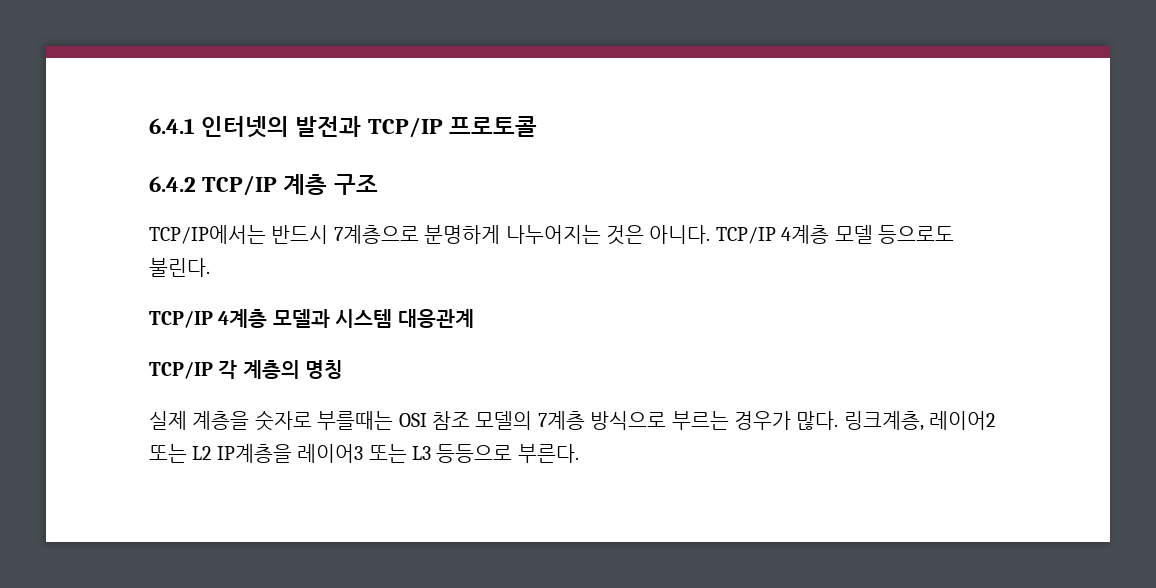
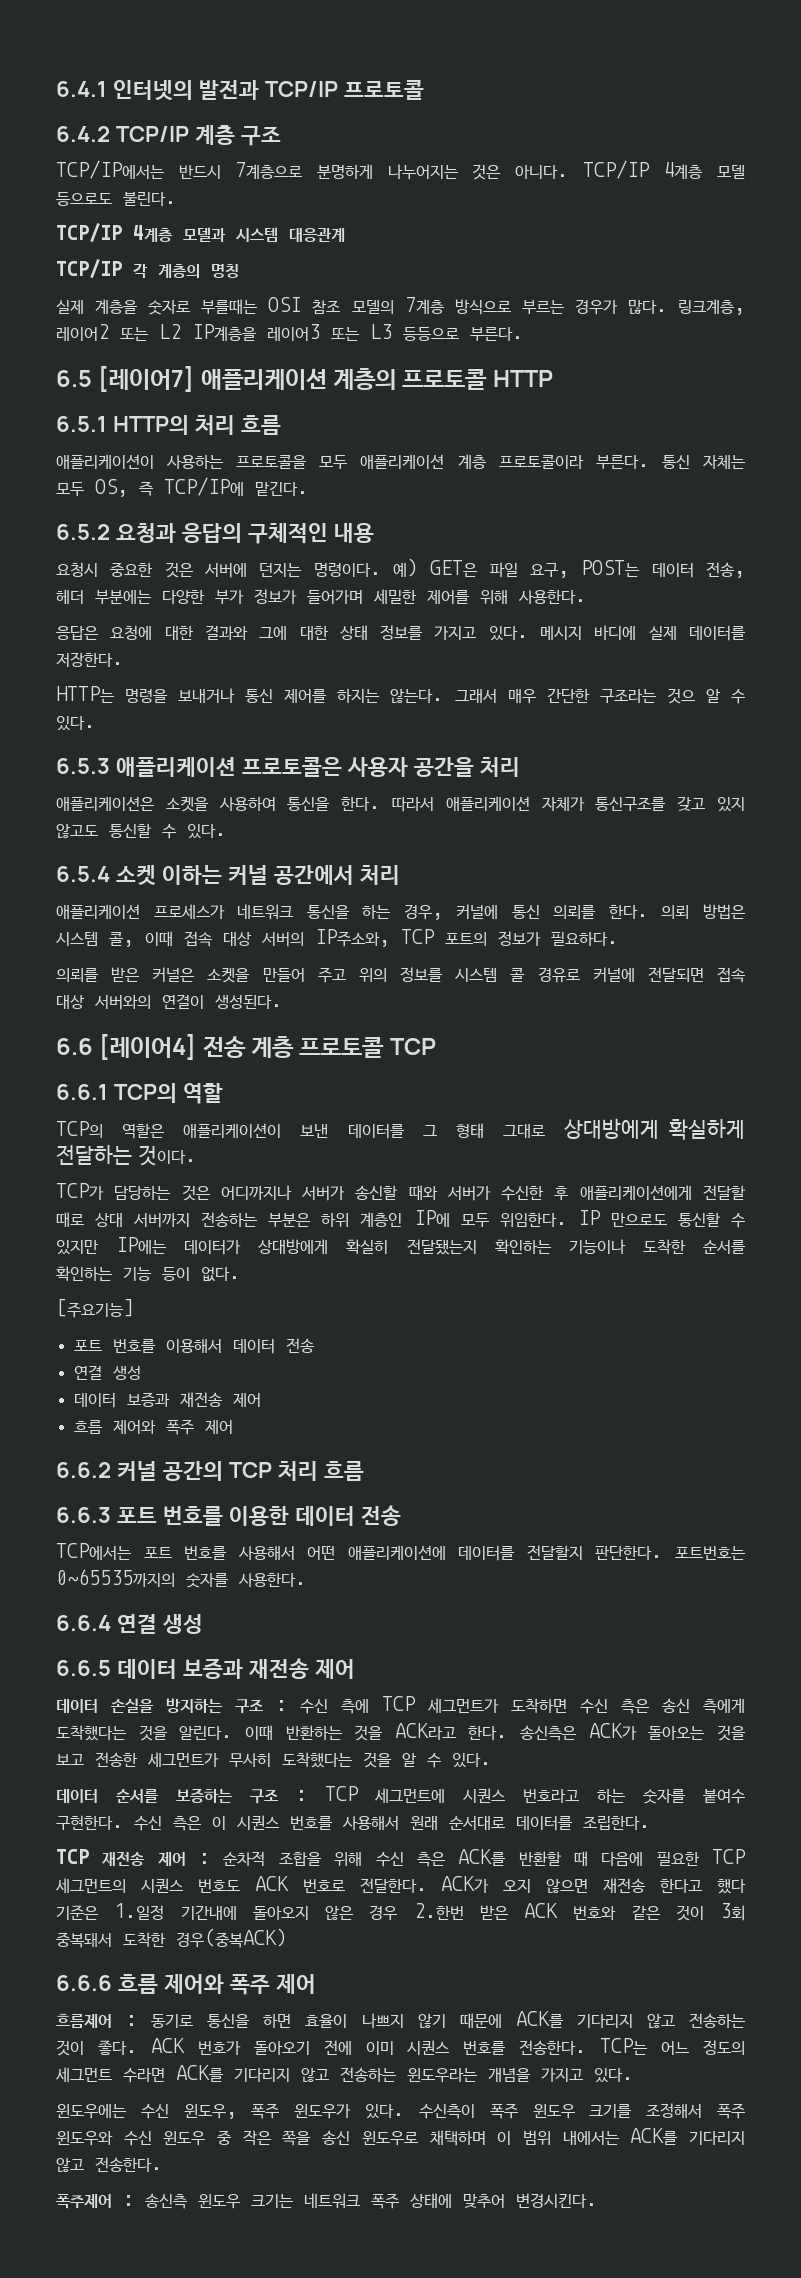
+ 6.5 [레이어7] 애플리케이션 계층의 프로토콜 HTTP
+ 6.5.1 HTTP의 처리 흐름
+ 애플리케이션이 사용하는 프로토콜을 모두 애플리케이션 계층 프로토콜이라 부른다. 통신 자체는 모두 OS, 즉 TCP/IP에 맡긴다.
+ 6.5.2 요청과 응답의 구체적인 내용
+ 요청시 중요한 것은 서버에 던지는 명령이다. 예) GET은 파일 요구, POST는 데이터 전송, 헤더 부분에는 다양한 부가 정보가 들어가며 세밀한 제어를 위해 사용한다.
+ 응답은 요청에 대한 결과와 그에 대한 상태 정보를 가지고 있다. 메시지 바디에 실제 데이터를 저장한다.
+ HTTP는 명령을 보내거나 통신 제어를 하지는 않는다. 그래서 매우 간단한 구조라는 것으 알 수 있다.
+ 6.5.3 애플리케이션 프로토콜은 사용자 공간을 처리
+ 애플리케이션은 소켓을 사용하여 통신을 한다. 따라서 애플리케이션 자체가 통신구조를 갖고 있지 않고도 통신할 수 있다.
+ 6.5.4 소켓 이하는 커널 공간에서 처리
+ 애플리케이션 프로세스가 네트워크 통신을 하는 경우, 커널에 통신 의뢰를 한다. 의뢰 방법은 시스템 콜, 이때 접속 대상 서버의 IP주소와, TCP 포트의 정보가 필요하다.
+ 의뢰를 받은 커널은 소켓을 만들어 주고 위의 정보를 시스템 콜 경유로 커널에 전달되면 접속 대상 서버와의 연결이 생성된다.
+ 6.6 [레이어4] 전송 계층 프로토콜 TCP
+ 6.6.1 TCP의 역할
+ TCP의 역할은 애플리케이션이 보낸 데이터를 그 형태 그대로 상대방에게 확실하게 전달하는 것이다.
+ TCP가 담당하는 것은 어디까지나 서버가 송신할 때와 서버가 수신한 후 애플리케이션에게 전달할 때로 상대 서버까지 전송하는 부분은 하위 계층인 IP에 모두 위임한다. IP 만으로도 통신할 수 있지만 IP에는 데이터가 상대방에게 확실히 전달됐는지 확인하는 기능이나 도착한 순서를 확인하는 기능 등이 없다.
+ [주요기능]
+ 포트 번호를 이용해서 데이터 전송
+ 연결 생성
+ 데이터 보증과 재전송 제어
+ 흐름 제어와 폭주 제어
+ 6.6.2 커널 공간의 TCP 처리 흐름
+ 6.6.3 포트 번호를 이용한 데이터 전송
+ TCP에서는 포트 번호를 사용해서 어떤 애플리케이션에 데이터를 전달할지 판단한다. 포트번호는 0~65535까지의 숫자를 사용한다.
+ 6.6.4 연결 생성
+ 6.6.5 데이터 보증과 재전송 제어
+ 데이터 손실을 방지하는 구조 : 수신 측에 TCP 세그먼트가 도착하면 수신 측은 송신 측에게 도착했다는 것을 알린다. 이때 반환하는 것을 ACK라고 한다. 송신측은 ACK가 돌아오는 것을 보고 전송한 세그먼트가 무사히 도착했다는 것을 알 수 있다.
+ 데이터 순서를 보증하는 구조 : TCP 세그먼트에 시퀀스 번호라고 하는 숫자를 붙여수 구현한다. 수신 측은 이 시퀀스 번호를 사용해서 원래 순서대로 데이터를 조립한다.
+ TCP 재전송 제어 : 순차적 조합을 위해 수신 측은 ACK를 반환할 때 다음에 필요한 TCP 세그먼트의 시퀀스 번호도 ACK 번호로 전달한다. ACK가 오지 않으면 재전송 한다고 했다 기준은 1.일정 기간내에 돌아오지 않은 경우 2.한번 받은 ACK 번호와 같은 것이 3회 중복돼서 도착한 경우(중복ACK)
+ 6.6.6 흐름 제어와 폭주 제어
+ 흐름제어 : 동기로 통신을 하면 효율이 나쁘지 않기 때문에 ACK를 기다리지 않고 전송하는 것이 좋다. ACK 번호가 돌아오기 전에 이미 시퀀스 번호를 전송한다. TCP는 어느 정도의 세그먼트 수라면 ACK를 기다리지 않고 전송하는 윈도우라는 개념을 가지고 있다.
+ 윈도우에는 수신 윈도우, 폭주 윈도우가 있다. 수신측이 폭주 윈도우 크기를 조정해서 폭주 윈도우와 수신 윈도우 중 작은 쪽을 송신 윈도우로 채택하며 이 범위 내에서는 ACK를 기다리지 않고 전송한다.
+ 폭주제어 : 송신측 윈도우 크기는 네트워크 폭주 상태에 맞추어 변경시킨다.

